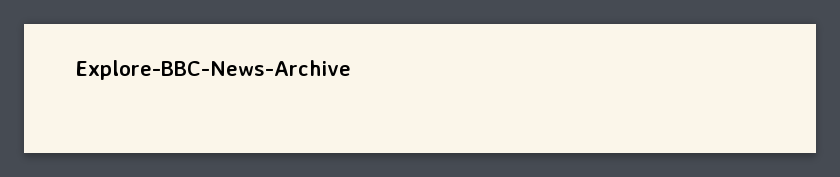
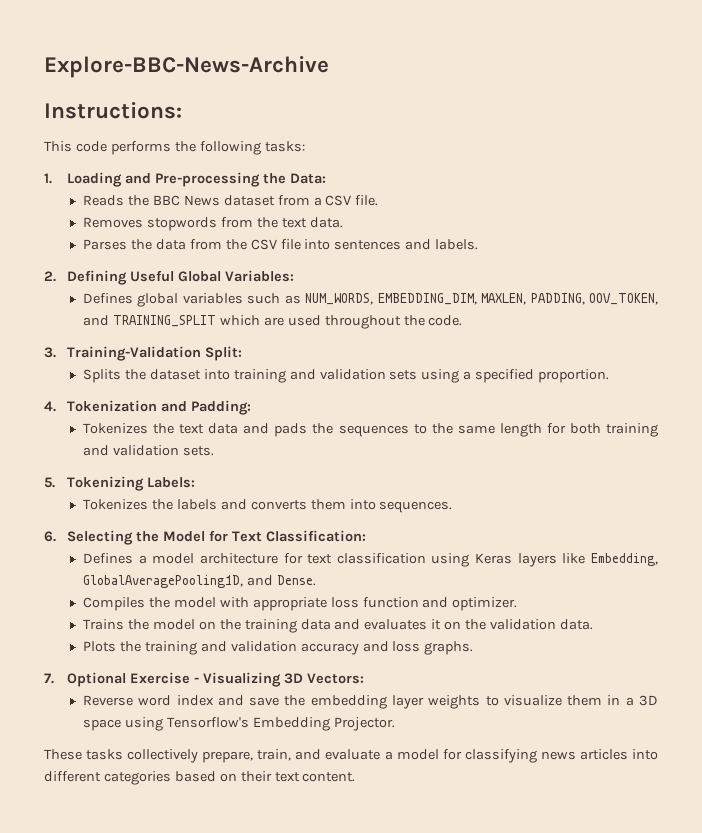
+ Instructions:
+ This code performs the following tasks:
+ 1. Loading and Pre-processing the Data:
+ Reads the BBC News dataset from a CSV file.
+ Removes stopwords from the text data.
+ Parses the data from the CSV file into sentences and labels.
+ 2. Defining Useful Global Variables:
+ Defines global variables such as NUM_WORDS, EMBEDDING_DIM, MAXLEN, PADDING, OOV_TOKEN, and TRAINING_SPLIT which are used throughout the code.
+ 3. Training-Validation Split:
+ Splits the dataset into training and validation sets using a specified proportion.
+ 4. Tokenization and Padding:
+ Tokenizes the text data and pads the sequences to the same length for both training and validation sets.
+ 5. Tokenizing Labels:
+ Tokenizes the labels and converts them into sequences.
+ 6. Selecting the Model for Text Classification:
+ Defines a model architecture for text classification using Keras layers like Embedding, GlobalAveragePooling1D, and Dense.
+ Compiles the model with appropriate loss function and optimizer.
+ Trains the model on the training data and evaluates it on the validation data.
+ Plots the training and validation accuracy and loss graphs.
+ 7. Optional Exercise - Visualizing 3D Vectors:
+ Reverse word index and save the embedding layer weights to visualize them in a 3D space using Tensorflow's Embedding Projector.
+ These tasks collectively prepare, train, and evaluate a model for classifying news articles into different categories based on their text content.

